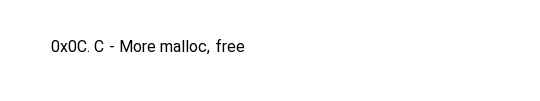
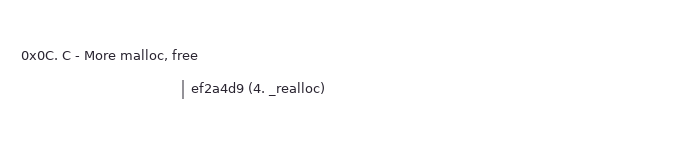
+ ef2a4d9 (4. _realloc)

